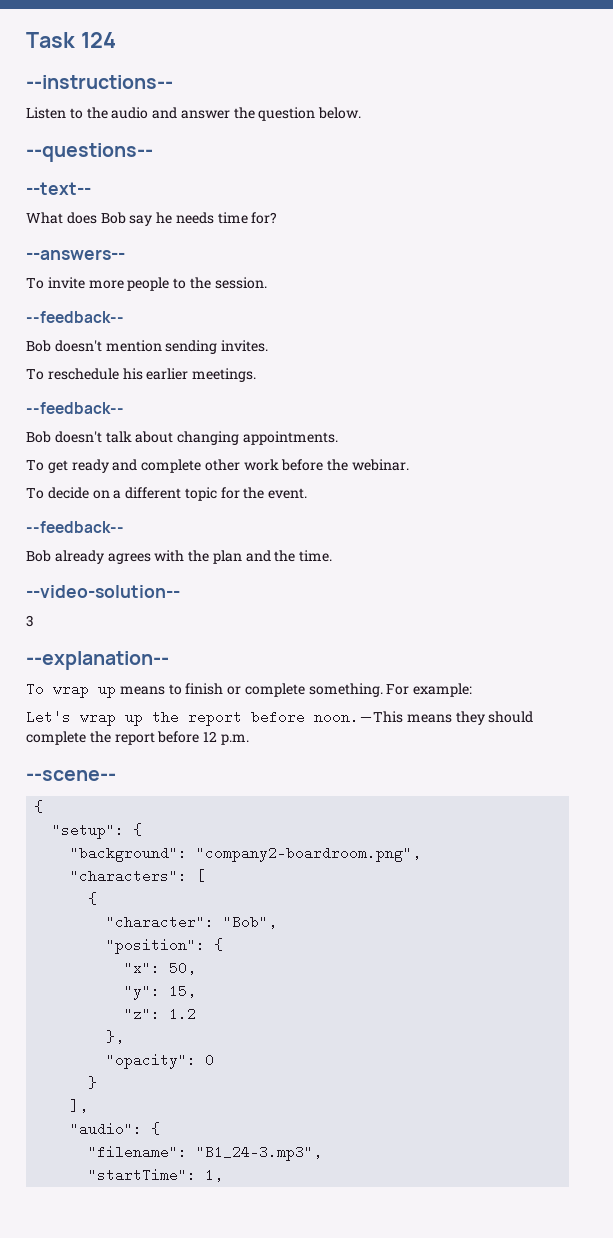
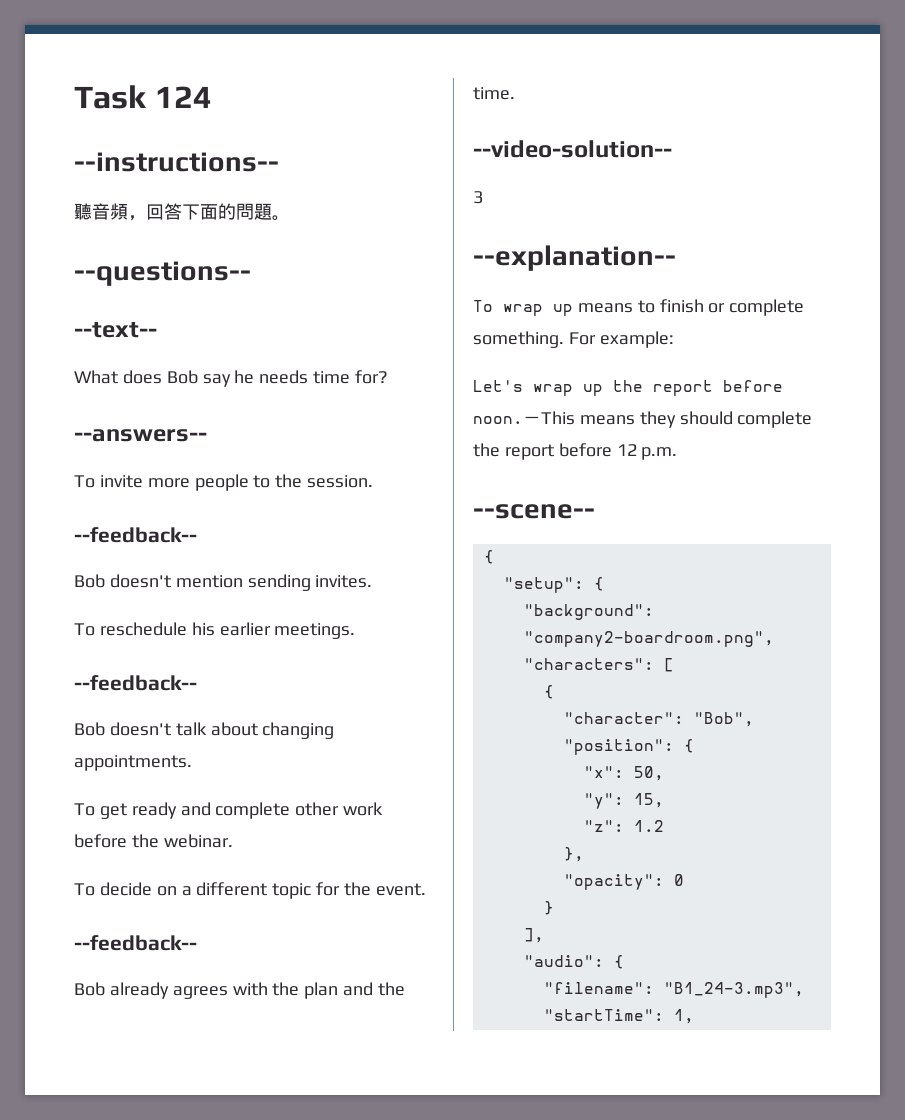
- Listen to the audio and answer the question below.
+ 聽音頻，回答下面的問題。

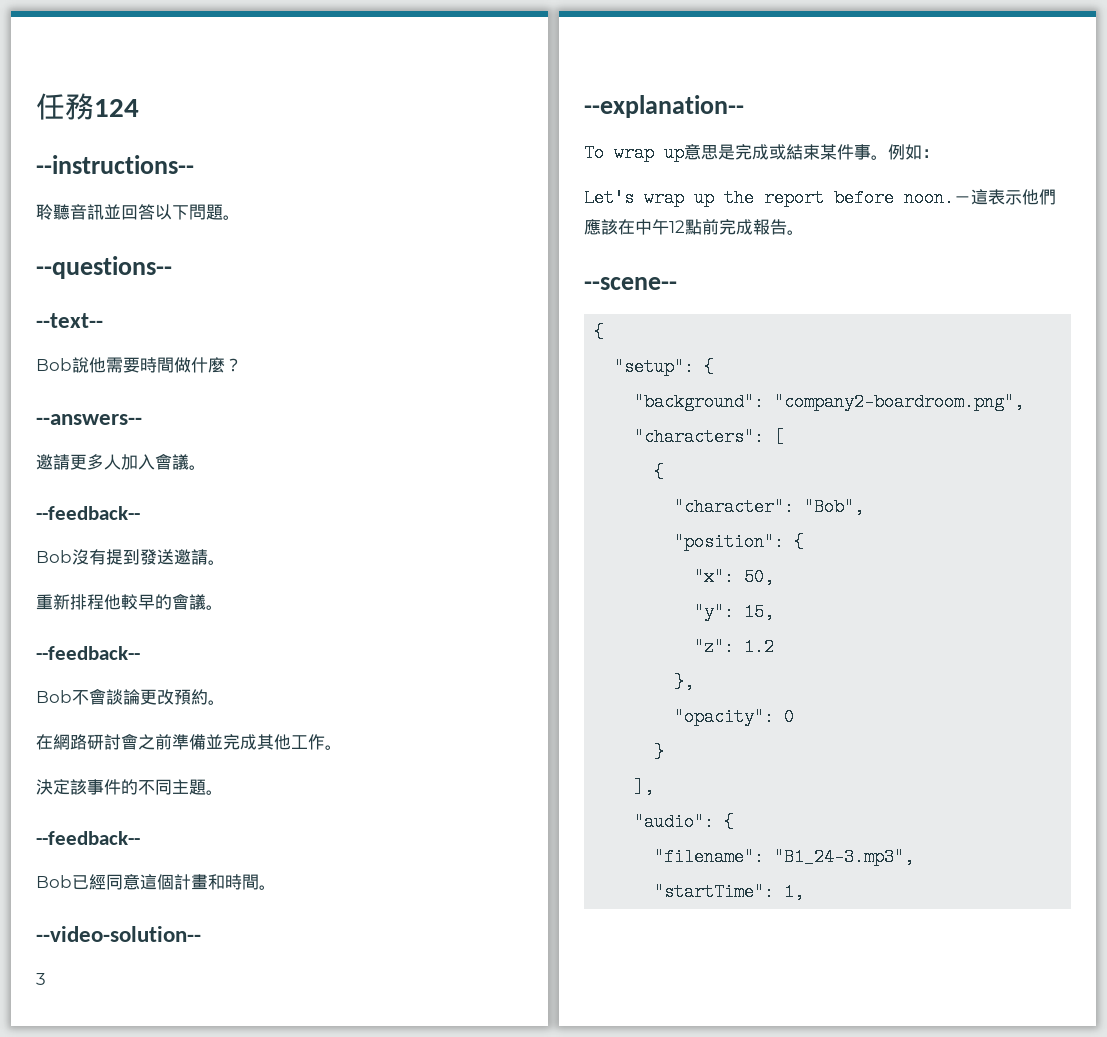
- Task 124
+ 任務124
- 聽音頻，回答下面的問題。
+ 聆聽音訊並回答以下問題。
- What does Bob say he needs time for?
+ Bob說他需要時間做什麼？
  --answers--
- To invite more people to the session.
+ 邀請更多人加入會議。
  --feedback--
- Bob doesn't mention sending invites.
- To reschedule his earlier meetings.
+ Bob沒有提到發送邀請。
+ 重新排程他較早的會議。
  --feedback--
- Bob doesn't talk about changing appointments.
- To get ready and complete other work before the webinar.
- To decide on a different topic for the event.
+ Bob不會談論更改預約。
+ 在網路研討會之前準備並完成其他工作。
+ 決定該事件的不同主題。
  --feedback--
- Bob already agrees with the plan and the time.
+ Bob已經同意這個計畫和時間。
- To wrap up means to finish or complete something. For example:
+ To wrap up意思是完成或結束某件事。例如：
- －This means they should complete the report before 12 p.m.
+ －這表示他們應該在中午12點前完成報告。

